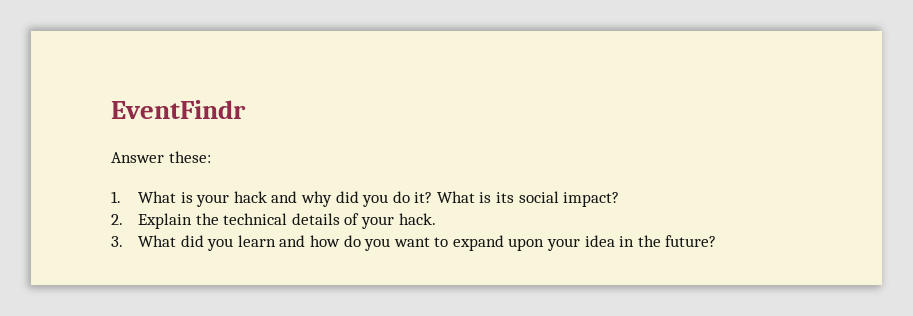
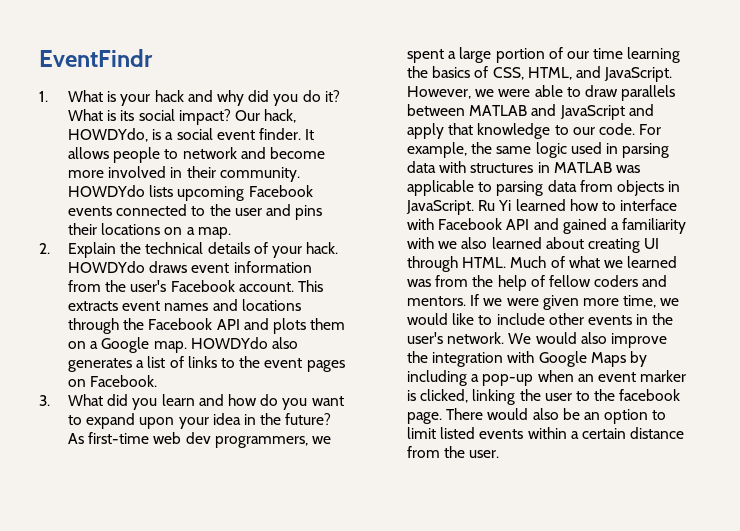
- Answer these:
+ Our hack, HOWDYdo, is a social event finder. It allows people to network and become more involved in their community. HOWDYdo lists upcoming Facebook events connected to the user and pins their locations on a map.
+ HOWDYdo draws event information from the user's Facebook account. This extracts event names and locations through the Facebook API and plots them on a Google map. HOWDYdo also generates a list of links to the event pages on Facebook.
+ As first-time web dev programmers, we spent a large portion of our time learning the basics of CSS, HTML, and JavaScript. However, we were able to draw parallels between MATLAB and JavaScript and apply that knowledge to our code. For example, the same logic used in parsing data with structures in MATLAB was applicable to parsing data from objects in JavaScript. Ru Yi learned how to interface with Facebook API and gained a familiarity with we also learned about creating UI through HTML. Much of what we learned was from the help of fellow coders and mentors. If we were given more time, we would like to include other events in the user's network. We would also improve the integration with Google Maps by including a pop-up when an event marker is clicked, linking the user to the facebook page. There would also be an option to limit listed events within a certain distance from the user.

